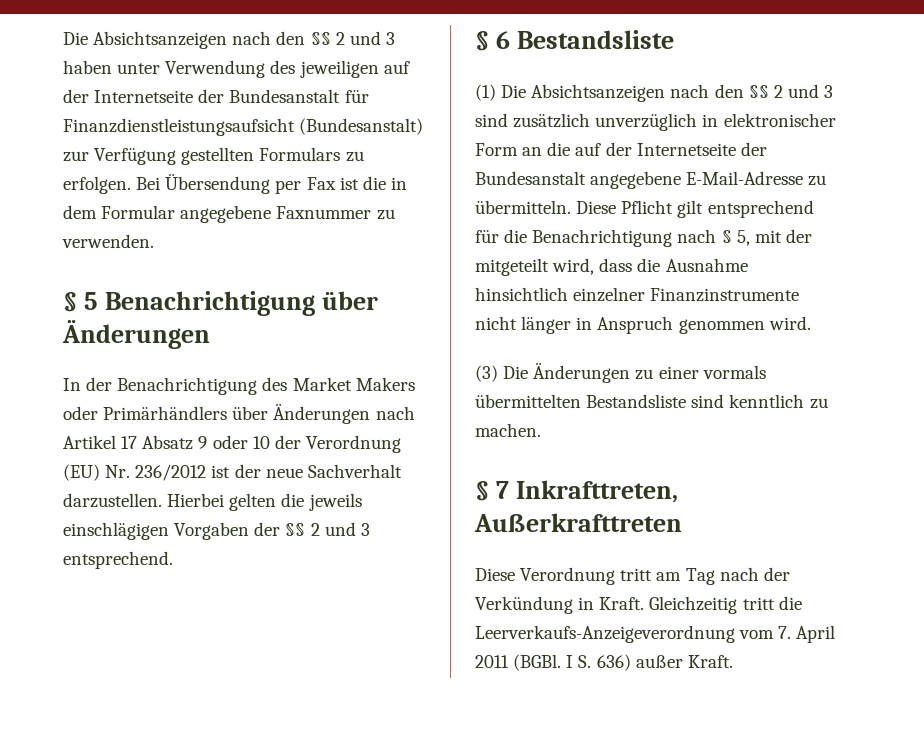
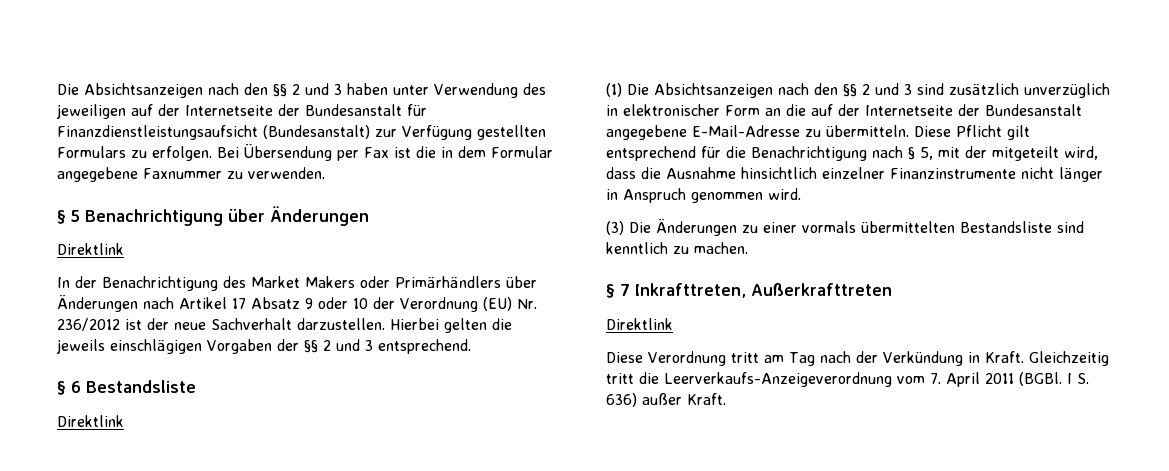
  § 5 Benachrichtigung über Änderungen
+ Direktlink
  § 6 Bestandsliste
+ Direktlink
  § 7 Inkrafttreten, Außerkrafttreten
+ Direktlink

